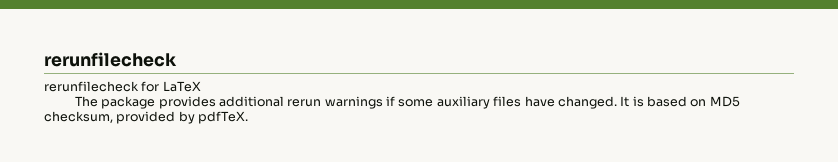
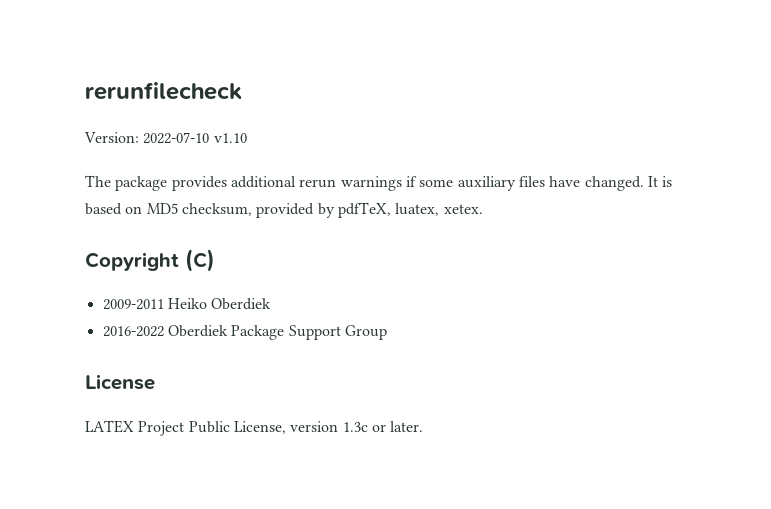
- rerunfilecheck for LaTeX
+ Version: 2022-07-10 v1.10
- It is based on MD5 checksum, provided by pdfTeX.
+ It is based on MD5 checksum, provided by pdfTeX, luatex, xetex.
+ Copyright (C)
+ 2009-2011 Heiko Oberdiek
+ 2016-2022 Oberdiek Package Support Group
+ License
+ LATEX Project Public License, version 1.3c or later.

